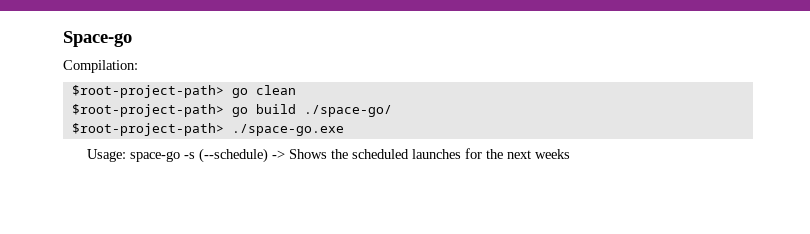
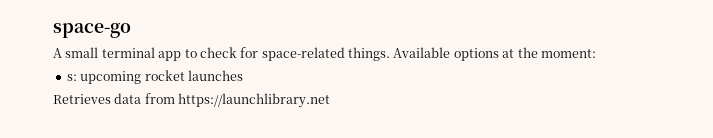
- Space-go
- Compilation:
- $root-project-path> go clean
- $root-project-path> go build ./space-go/
- $root-project-path> ./space-go.exe
- Usage: space-go -s (--schedule) -> Shows the scheduled launches for the next weeks
+ space-go
+ A small terminal app to check for space-related things. Available options at the moment:
+ s: upcoming rocket launches
+ Retrieves data from https://launchlibrary.net

